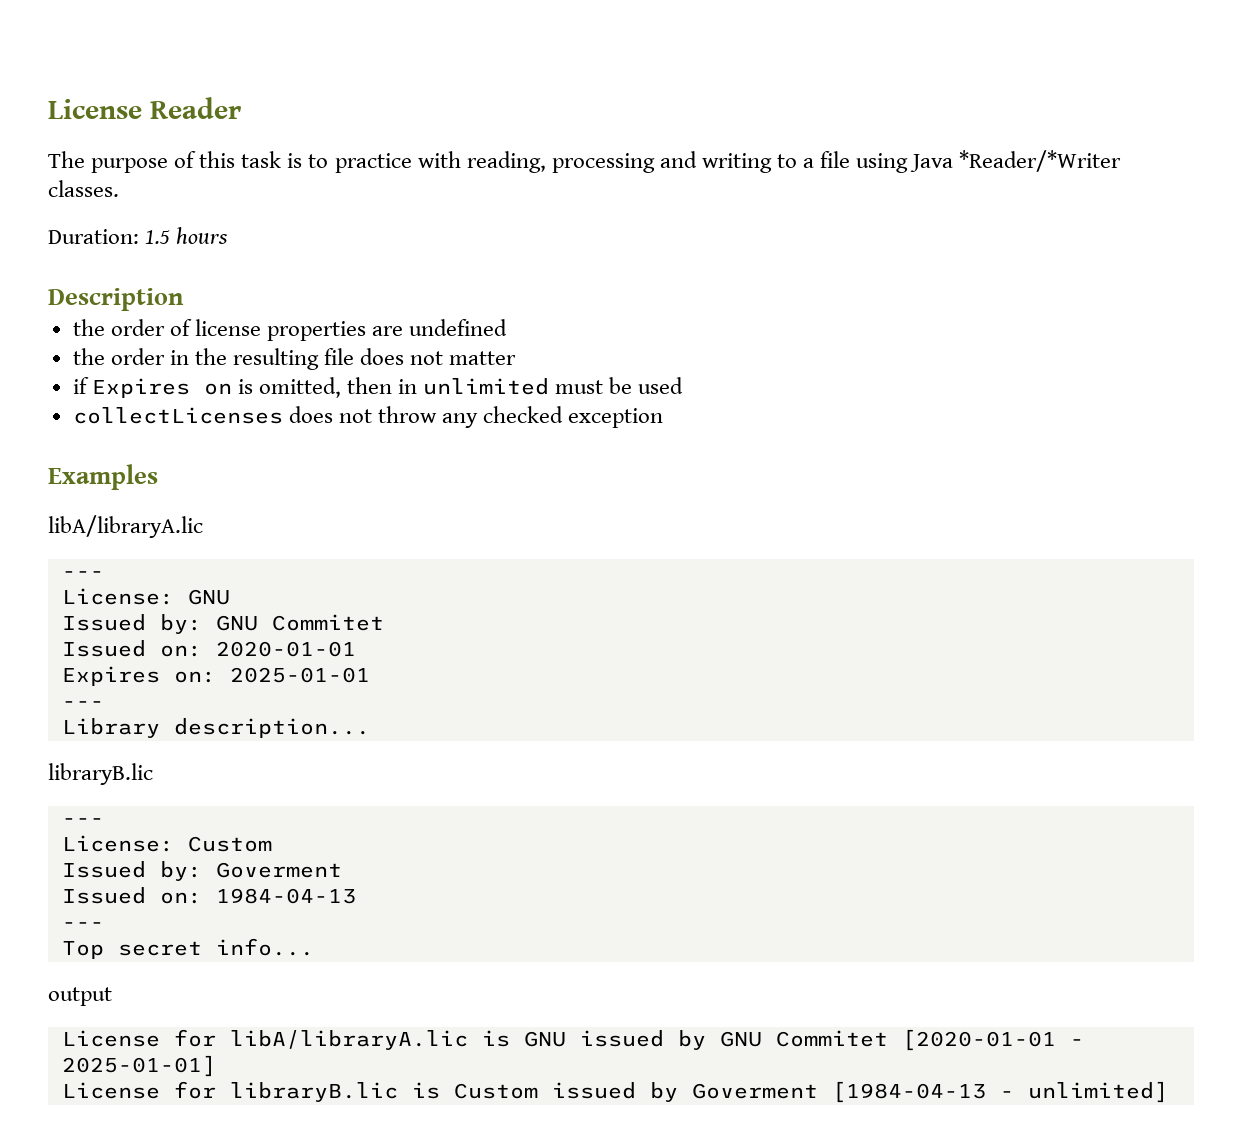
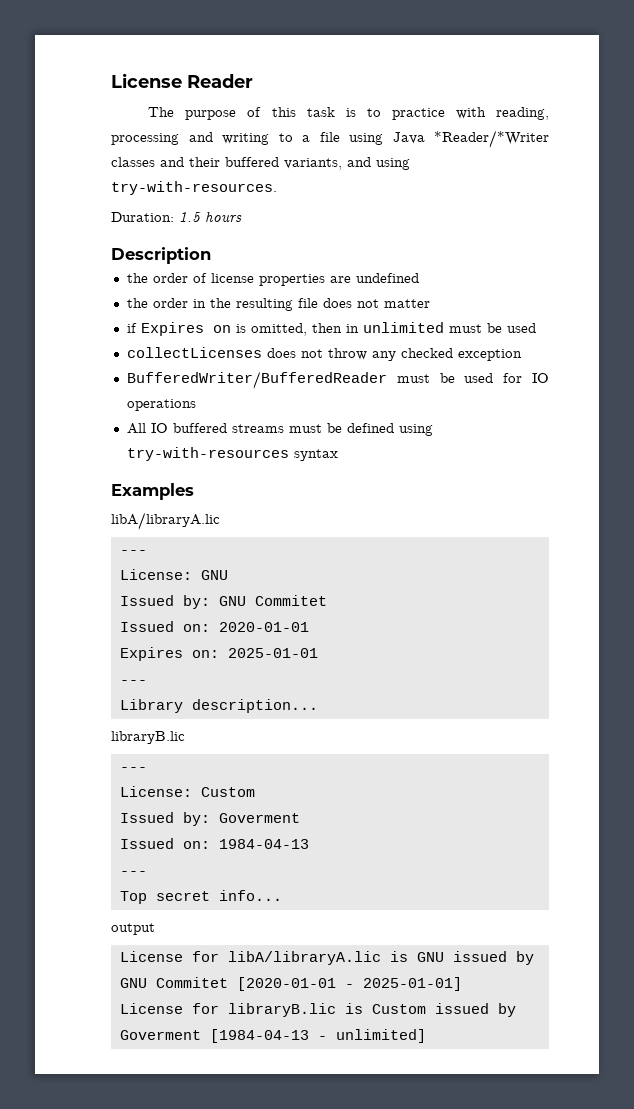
- The purpose of this task is to practice with reading, processing and writing to a file using Java *Reader/*Writer classes.
+ The purpose of this task is to practice with reading, processing and writing to a file using Java *Reader/*Writer classes and their buffered variants, and using try-with-resources.
+ BufferedWriter/BufferedReader must be used for IO operations
+ All IO buffered streams must be defined using try-with-resources syntax

